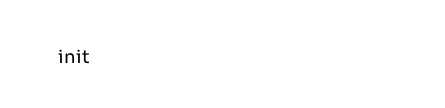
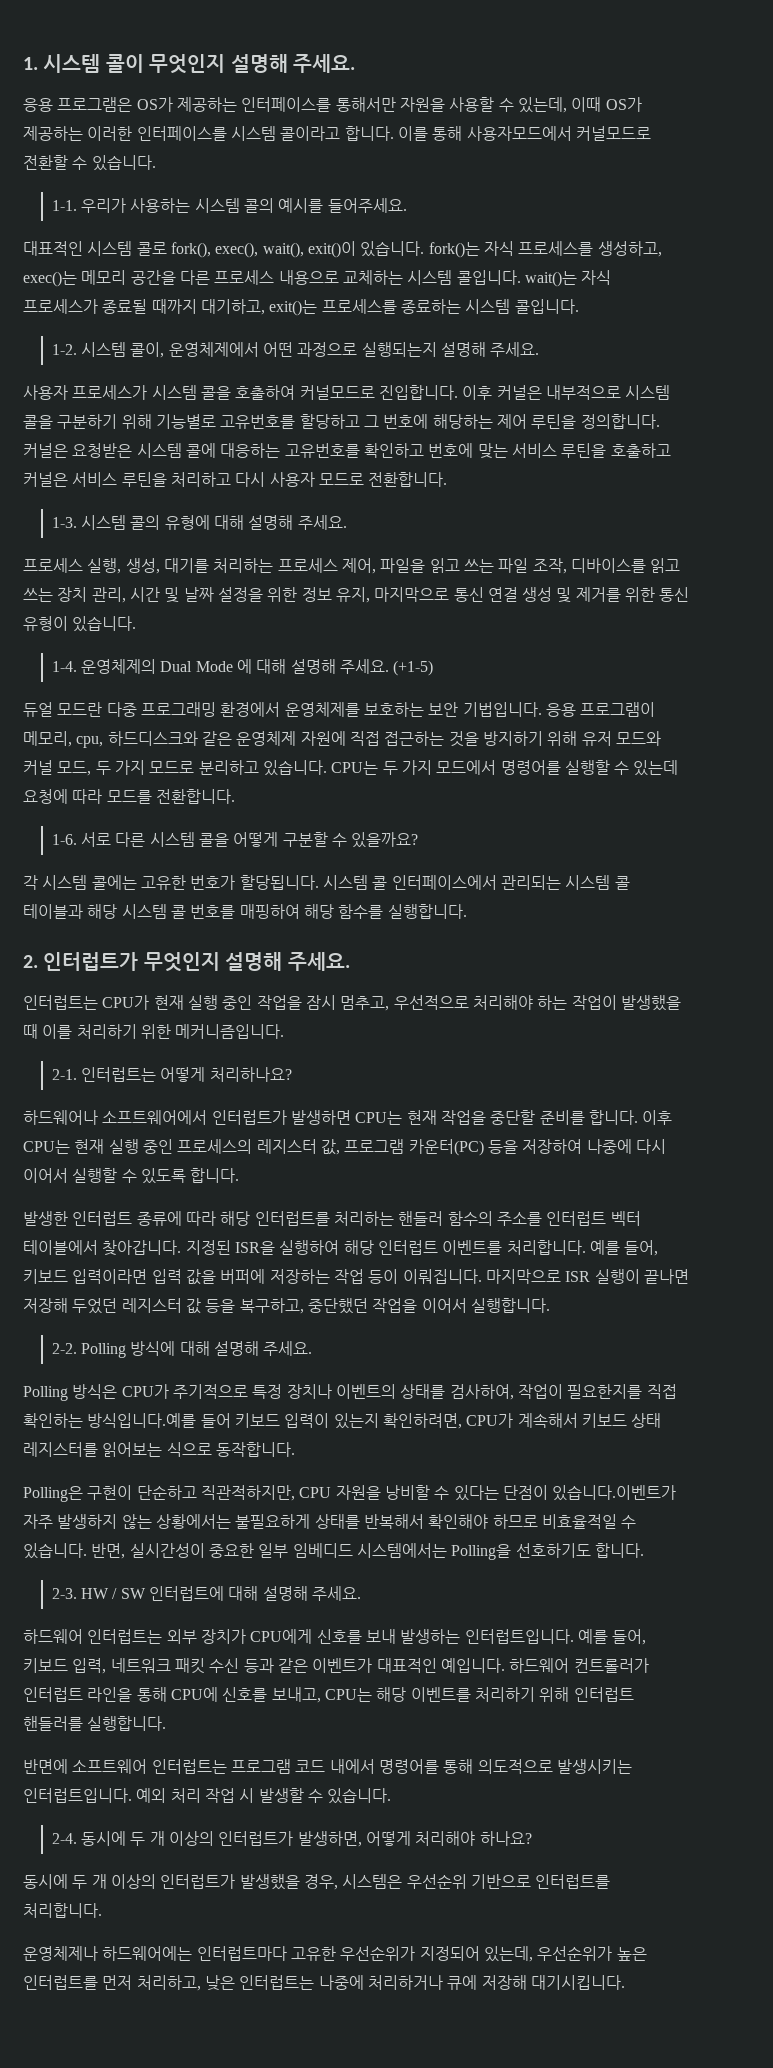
- init
+ 1. 시스템 콜이 무엇인지 설명해 주세요.
+ 응용 프로그램은 OS가 제공하는 인터페이스를 통해서만 자원을 사용할 수 있는데, 이때 OS가 제공하는 이러한 인터페이스를 시스템 콜이라고 합니다. 이를 통해 사용자모드에서 커널모드로 전환할 수 있습니다.
+ 1-1. 우리가 사용하는 시스템 콜의 예시를 들어주세요.
+ 대표적인 시스템 콜로 fork(), exec(), wait(), exit()이 있습니다. fork()는 자식 프로세스를 생성하고, exec()는 메모리 공간을 다른 프로세스 내용으로 교체하는 시스템 콜입니다. wait()는 자식 프로세스가 종료될 때까지 대기하고, exit()는 프로세스를 종료하는 시스템 콜입니다.
+ 1-2. 시스템 콜이, 운영체제에서 어떤 과정으로 실행되는지 설명해 주세요.
+ 사용자 프로세스가 시스템 콜을 호출하여 커널모드로 진입합니다. 이후 커널은 내부적으로 시스템 콜을 구분하기 위해 기능별로 고유번호를 할당하고 그 번호에 해당하는 제어 루틴을 정의합니다. 커널은 요청받은 시스템 콜에 대응하는 고유번호를 확인하고 번호에 맞는 서비스 루틴을 호출하고 커널은 서비스 루틴을 처리하고 다시 사용자 모드로 전환합니다.
+ 1-3. 시스템 콜의 유형에 대해 설명해 주세요.
+ 프로세스 실행, 생성, 대기를 처리하는 프로세스 제어, 파일을 읽고 쓰는 파일 조작, 디바이스를 읽고 쓰는 장치 관리, 시간 및 날짜 설정을 위한 정보 유지, 마지막으로 통신 연결 생성 및 제거를 위한 통신 유형이 있습니다.
+ 1-4. 운영체제의 Dual Mode 에 대해 설명해 주세요. (+1-5)
+ 듀얼 모드란 다중 프로그래밍 환경에서 운영체제를 보호하는 보안 기법입니다. 응용 프로그램이 메모리, cpu, 하드디스크와 같은 운영체제 자원에 직접 접근하는 것을 방지하기 위해 유저 모드와 커널 모드, 두 가지 모드로 분리하고 있습니다. CPU는 두 가지 모드에서 명령어를 실행할 수 있는데 요청에 따라 모드를 전환합니다.
+ 1-6. 서로 다른 시스템 콜을 어떻게 구분할 수 있을까요?
+ 각 시스템 콜에는 고유한 번호가 할당됩니다. 시스템 콜 인터페이스에서 관리되는 시스템 콜 테이블과 해당 시스템 콜 번호를 매핑하여 해당 함수를 실행합니다.
+ 2. 인터럽트가 무엇인지 설명해 주세요.
+ 인터럽트는 CPU가 현재 실행 중인 작업을 잠시 멈추고, 우선적으로 처리해야 하는 작업이 발생했을 때 이를 처리하기 위한 메커니즘입니다.
+ 2-1. 인터럽트는 어떻게 처리하나요?
+ 하드웨어나 소프트웨어에서 인터럽트가 발생하면 CPU는 현재 작업을 중단할 준비를 합니다. 이후 CPU는 현재 실행 중인 프로세스의 레지스터 값, 프로그램 카운터(PC) 등을 저장하여 나중에 다시 이어서 실행할 수 있도록 합니다.
+ 발생한 인터럽트 종류에 따라 해당 인터럽트를 처리하는 핸들러 함수의 주소를 인터럽트 벡터 테이블에서 찾아갑니다. 지정된 ISR을 실행하여 해당 인터럽트 이벤트를 처리합니다. 예를 들어, 키보드 입력이라면 입력 값을 버퍼에 저장하는 작업 등이 이뤄집니다. 마지막으로 ISR 실행이 끝나면 저장해 두었던 레지스터 값 등을 복구하고, 중단했던 작업을 이어서 실행합니다.
+ 2-2. Polling 방식에 대해 설명해 주세요.
+ Polling 방식은 CPU가 주기적으로 특정 장치나 이벤트의 상태를 검사하여, 작업이 필요한지를 직접 확인하는 방식입니다.예를 들어 키보드 입력이 있는지 확인하려면, CPU가 계속해서 키보드 상태 레지스터를 읽어보는 식으로 동작합니다.
+ Polling은 구현이 단순하고 직관적하지만, CPU 자원을 낭비할 수 있다는 단점이 있습니다.이벤트가 자주 발생하지 않는 상황에서는 불필요하게 상태를 반복해서 확인해야 하므로 비효율적일 수 있습니다. 반면, 실시간성이 중요한 일부 임베디드 시스템에서는 Polling을 선호하기도 합니다.
+ 2-3. HW / SW 인터럽트에 대해 설명해 주세요.
+ 하드웨어 인터럽트는 외부 장치가 CPU에게 신호를 보내 발생하는 인터럽트입니다. 예를 들어, 키보드 입력, 네트워크 패킷 수신 등과 같은 이벤트가 대표적인 예입니다. 하드웨어 컨트롤러가 인터럽트 라인을 통해 CPU에 신호를 보내고, CPU는 해당 이벤트를 처리하기 위해 인터럽트 핸들러를 실행합니다.
+ 반면에 소프트웨어 인터럽트는 프로그램 코드 내에서 명령어를 통해 의도적으로 발생시키는 인터럽트입니다. 예외 처리 작업 시 발생할 수 있습니다.
+ 2-4. 동시에 두 개 이상의 인터럽트가 발생하면, 어떻게 처리해야 하나요?
+ 동시에 두 개 이상의 인터럽트가 발생했을 경우, 시스템은 우선순위 기반으로 인터럽트를 처리합니다.
+ 운영체제나 하드웨어에는 인터럽트마다 고유한 우선순위가 지정되어 있는데, 우선순위가 높은 인터럽트를 먼저 처리하고, 낮은 인터럽트는 나중에 처리하거나 큐에 저장해 대기시킵니다.

